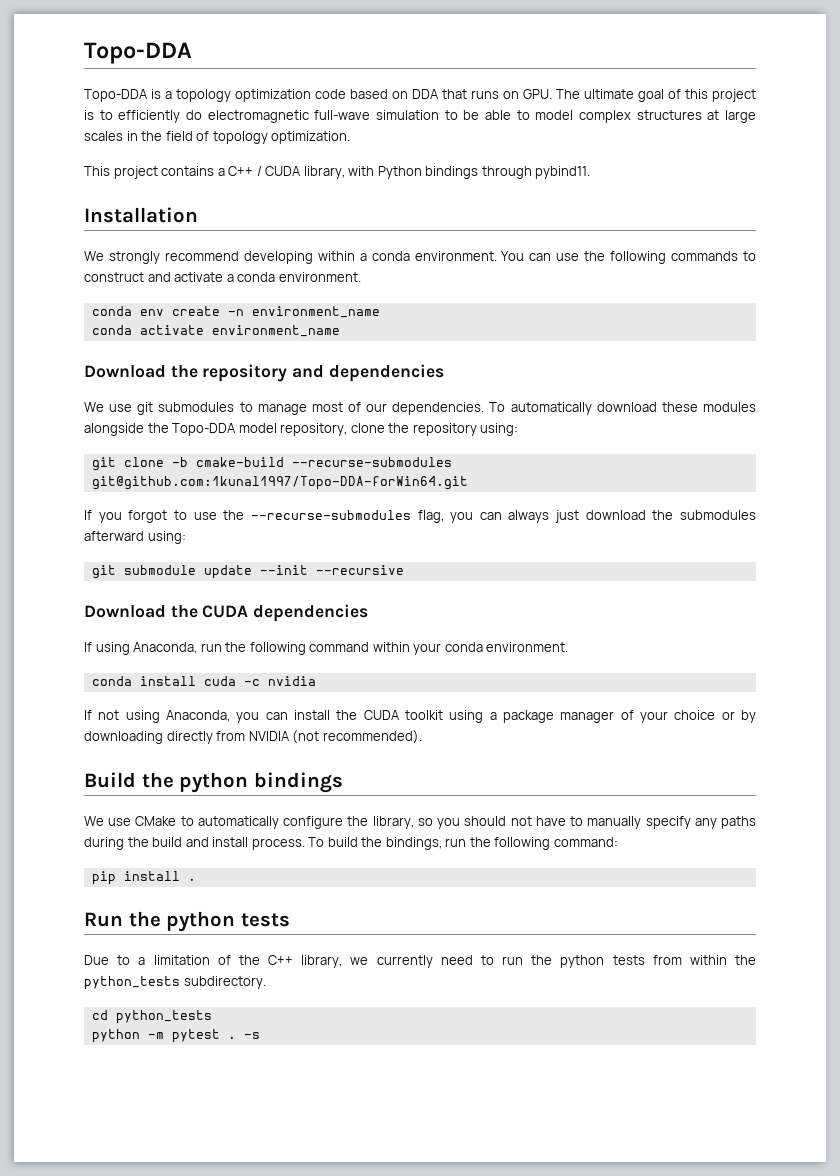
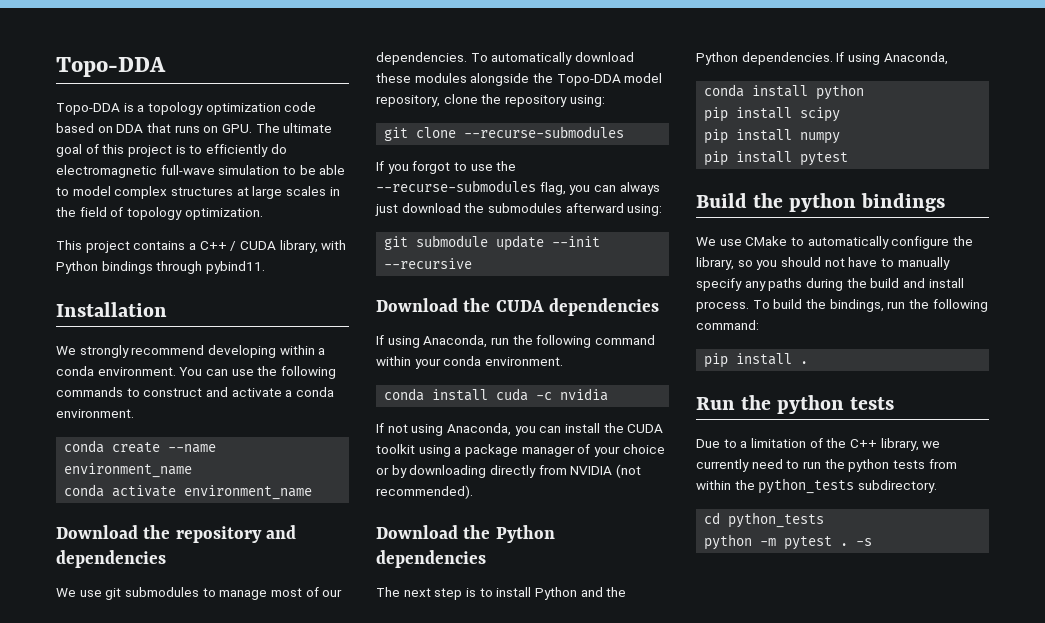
- conda env create -n environment_name
+ conda create --name environment_name
- git clone -b cmake-build --recurse-submodules git@github.com:1kunal1997/Topo-DDA-forWin64.git
+ git clone --recurse-submodules
+ Download the Python dependencies
+ The next step is to install Python and the Python dependencies. If using Anaconda,
+ conda install python
+ pip install scipy
+ pip install numpy
+ pip install pytest

